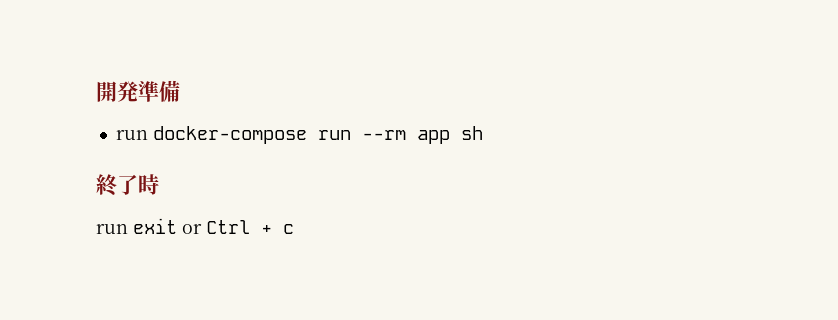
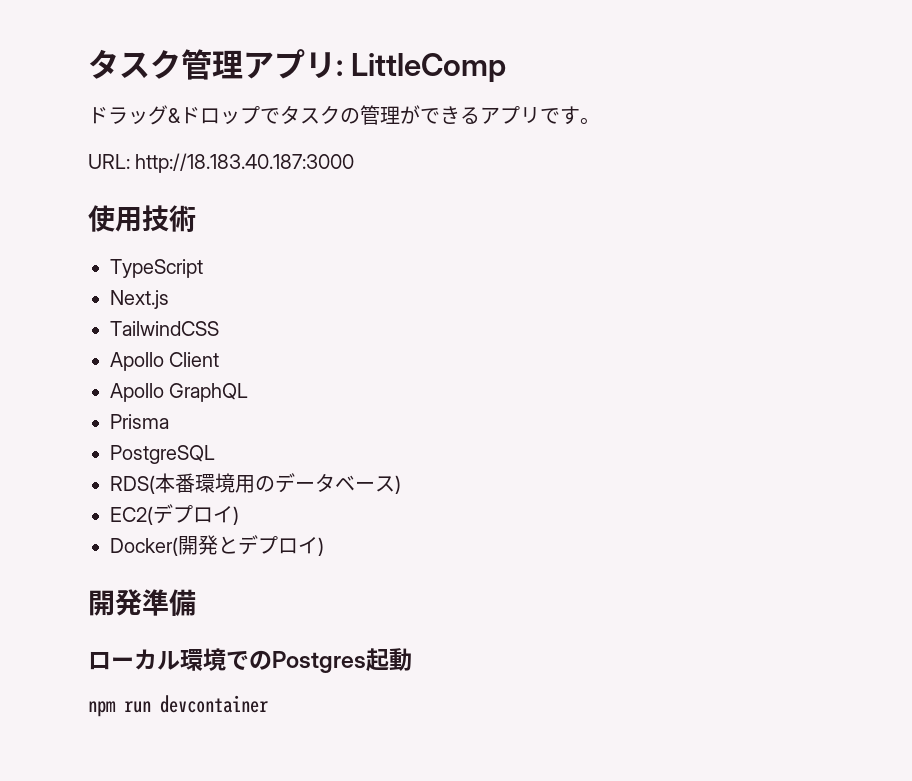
+ タスク管理アプリ: LittleComp
+ ドラッグ&ドロップでタスクの管理ができるアプリです。
+ URL: http://18.183.40.187:3000
+ 使用技術
+ TypeScript
+ Next.js
+ TailwindCSS
+ Apollo Client
+ Apollo GraphQL
+ Prisma
+ PostgreSQL
+ RDS(本番環境用のデータベース)
+ EC2(デプロイ)
+ Docker(開発とデプロイ)
  開発準備
- run docker-compose run --rm app sh
- 終了時
- run exit or Ctrl + c
+ ローカル環境でのPostgres起動
+ npm run devcontainer

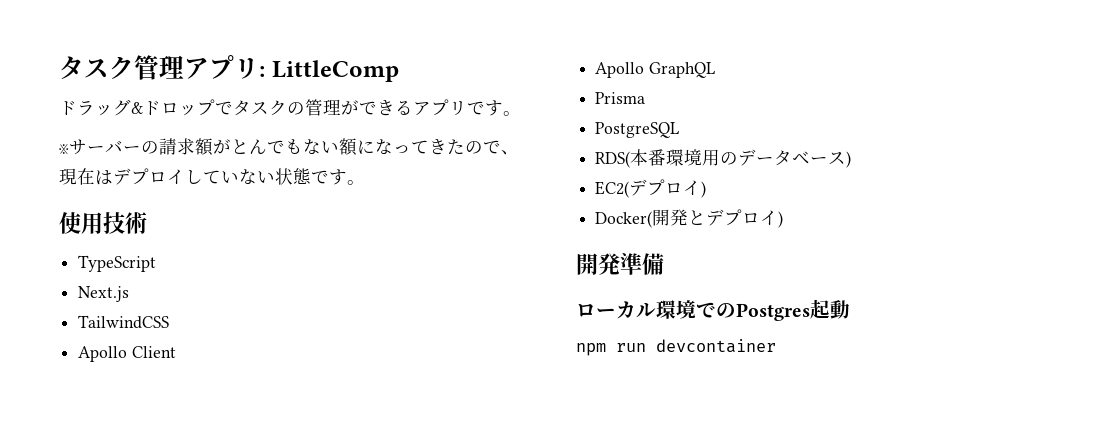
- URL: http://18.183.40.187:3000
+ ※サーバーの請求額がとんでもない額になってきたので、現在はデプロイしていない状態です。

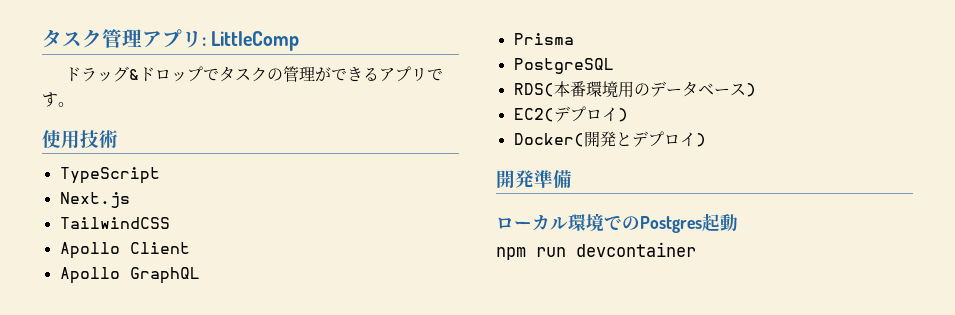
- ※サーバーの請求額がとんでもない額になってきたので、現在はデプロイしていない状態です。

